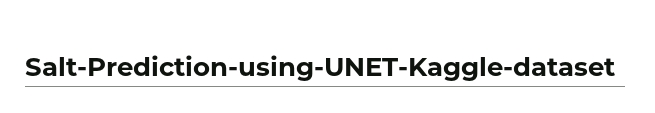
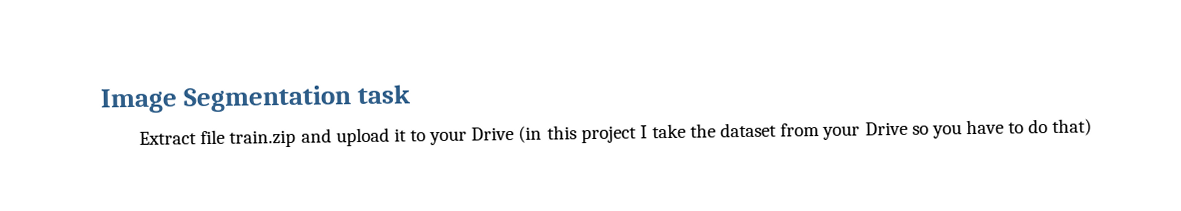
- Salt-Prediction-using-UNET-Kaggle-dataset
+ Image Segmentation task
+ Extract file train.zip and upload it to your Drive (in this project I take the dataset from your Drive so you have to do that)

